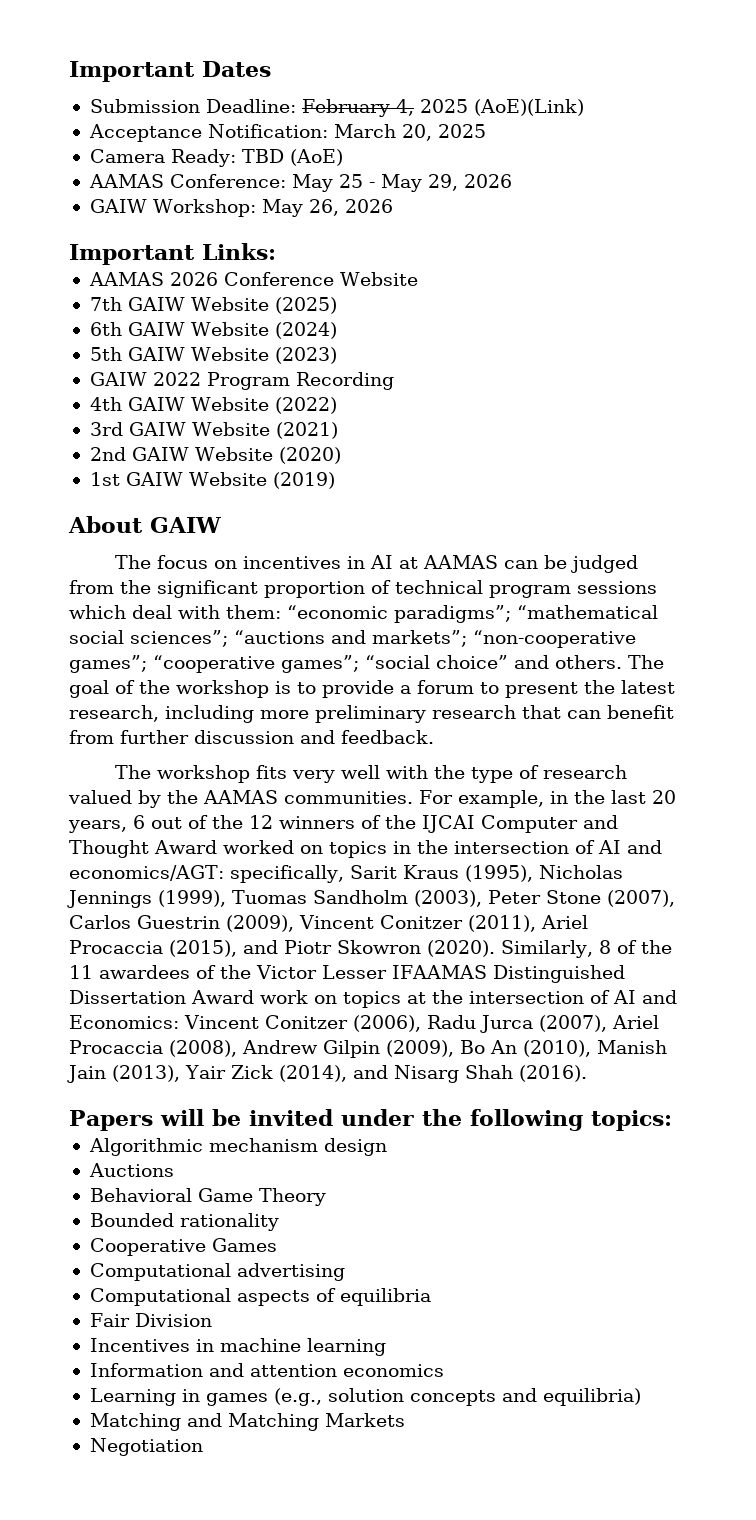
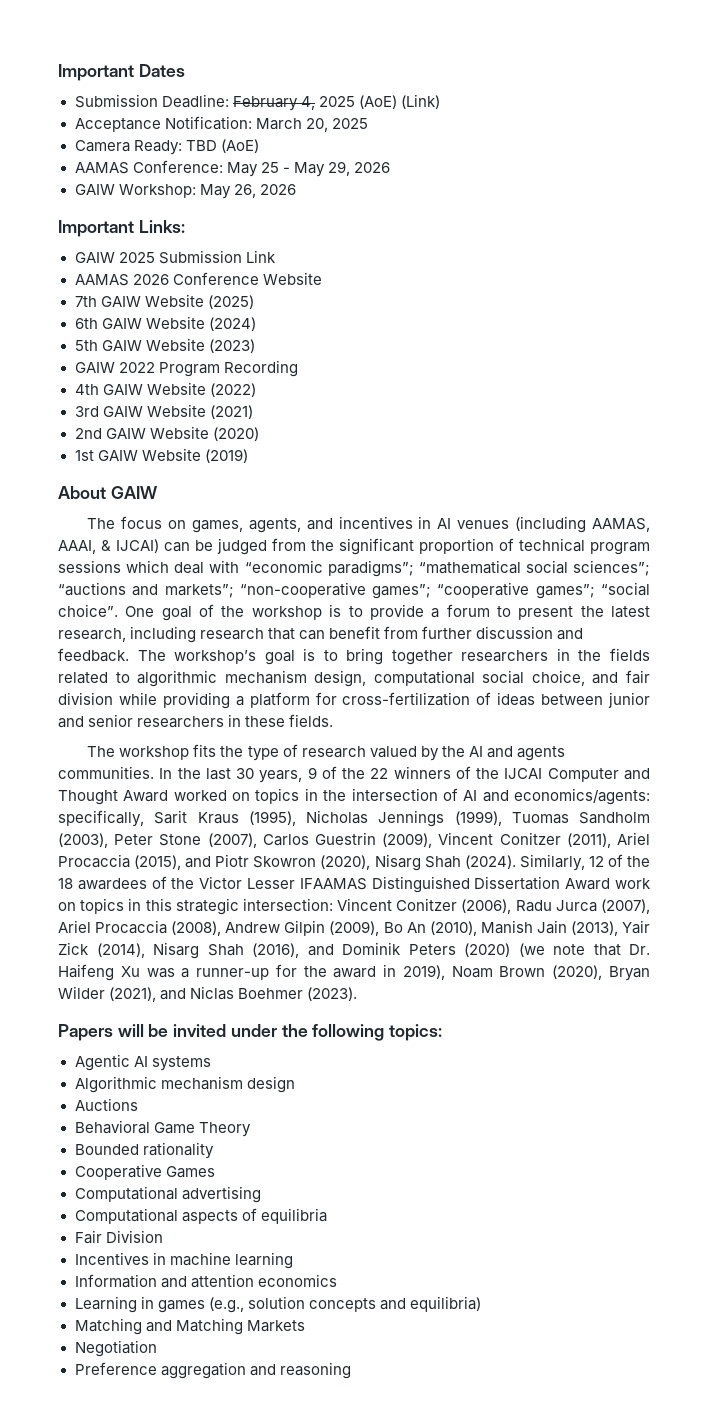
- Submission Deadline: February 4, 2025 (AoE)(Link)
+ Submission Deadline: February 4, 2025 (AoE) (Link)
+ GAIW 2025 Submission Link
- The focus on incentives in AI at AAMAS can be judged from the significant proportion of technical program sessions which deal with them: “economic paradigms”; “mathematical social sciences”; “auctions and markets”; “non-cooperative games”; “cooperative games”; “social choice” and others. The goal of the workshop is to provide a forum to present the latest research, including more preliminary research that can benefit from further discussion and feedback.
+ The focus on games, agents, and incentives in AI venues (including AAMAS, AAAI, & IJCAI) can be judged from the significant proportion of technical program sessions which deal with “economic paradigms”; “mathematical social sciences”; “auctions and markets”; “non-cooperative games”; “cooperative games”; “social choice”. One goal of the workshop is to provide a forum to present the latest research, including research that can benefit from further discussion and feedback. The workshop’s goal is to bring together researchers in the fields related to algorithmic mechanism design, computational social choice, and fair division while providing a platform for cross-fertilization of ideas between junior and senior researchers in these fields.
- The workshop fits very well with the type of research valued by the AAMAS communities. For example, in the last 20 years, 6 out of the 12 winners of the IJCAI Computer and Thought Award worked on topics in the intersection of AI and economics/AGT:
+ The workshop fits the type of research valued by the AI and agents communities. In the last 30 years, 9 of the 22 winners of the IJCAI Computer and Thought Award worked on topics in the intersection of AI and economics/agents:
- specifically, Sarit Kraus (1995), Nicholas Jennings (1999), Tuomas Sandholm (2003), Peter Stone (2007), Carlos Guestrin (2009), Vincent Conitzer (2011), Ariel Procaccia (2015), and Piotr Skowron (2020). Similarly, 8 of the 11 awardees of the Victor Lesser IFAAMAS Distinguished Dissertation Award work on topics at the intersection of AI and Economics:
+ specifically, Sarit Kraus (1995), Nicholas Jennings (1999), Tuomas Sandholm (2003), Peter Stone (2007), Carlos Guestrin (2009), Vincent Conitzer (2011), Ariel Procaccia (2015), and Piotr Skowron (2020), Nisarg Shah (2024). Similarly, 12 of the 18 awardees of the Victor Lesser IFAAMAS Distinguished Dissertation Award work on topics in this strategic intersection:
- Vincent Conitzer (2006), Radu Jurca (2007), Ariel Procaccia (2008), Andrew Gilpin (2009), Bo An (2010), Manish Jain (2013), Yair Zick (2014), and Nisarg Shah (2016).
+ Vincent Conitzer (2006), Radu Jurca (2007), Ariel Procaccia (2008), Andrew Gilpin (2009), Bo An (2010), Manish Jain (2013), Yair Zick (2014), Nisarg Shah (2016), and Dominik Peters (2020) (we note that Dr. Haifeng Xu was a runner-up for the award in 2019), Noam Brown (2020), Bryan Wilder (2021), and Niclas Boehmer (2023).
+ Agentic AI systems
+ Preference aggregation and reasoning

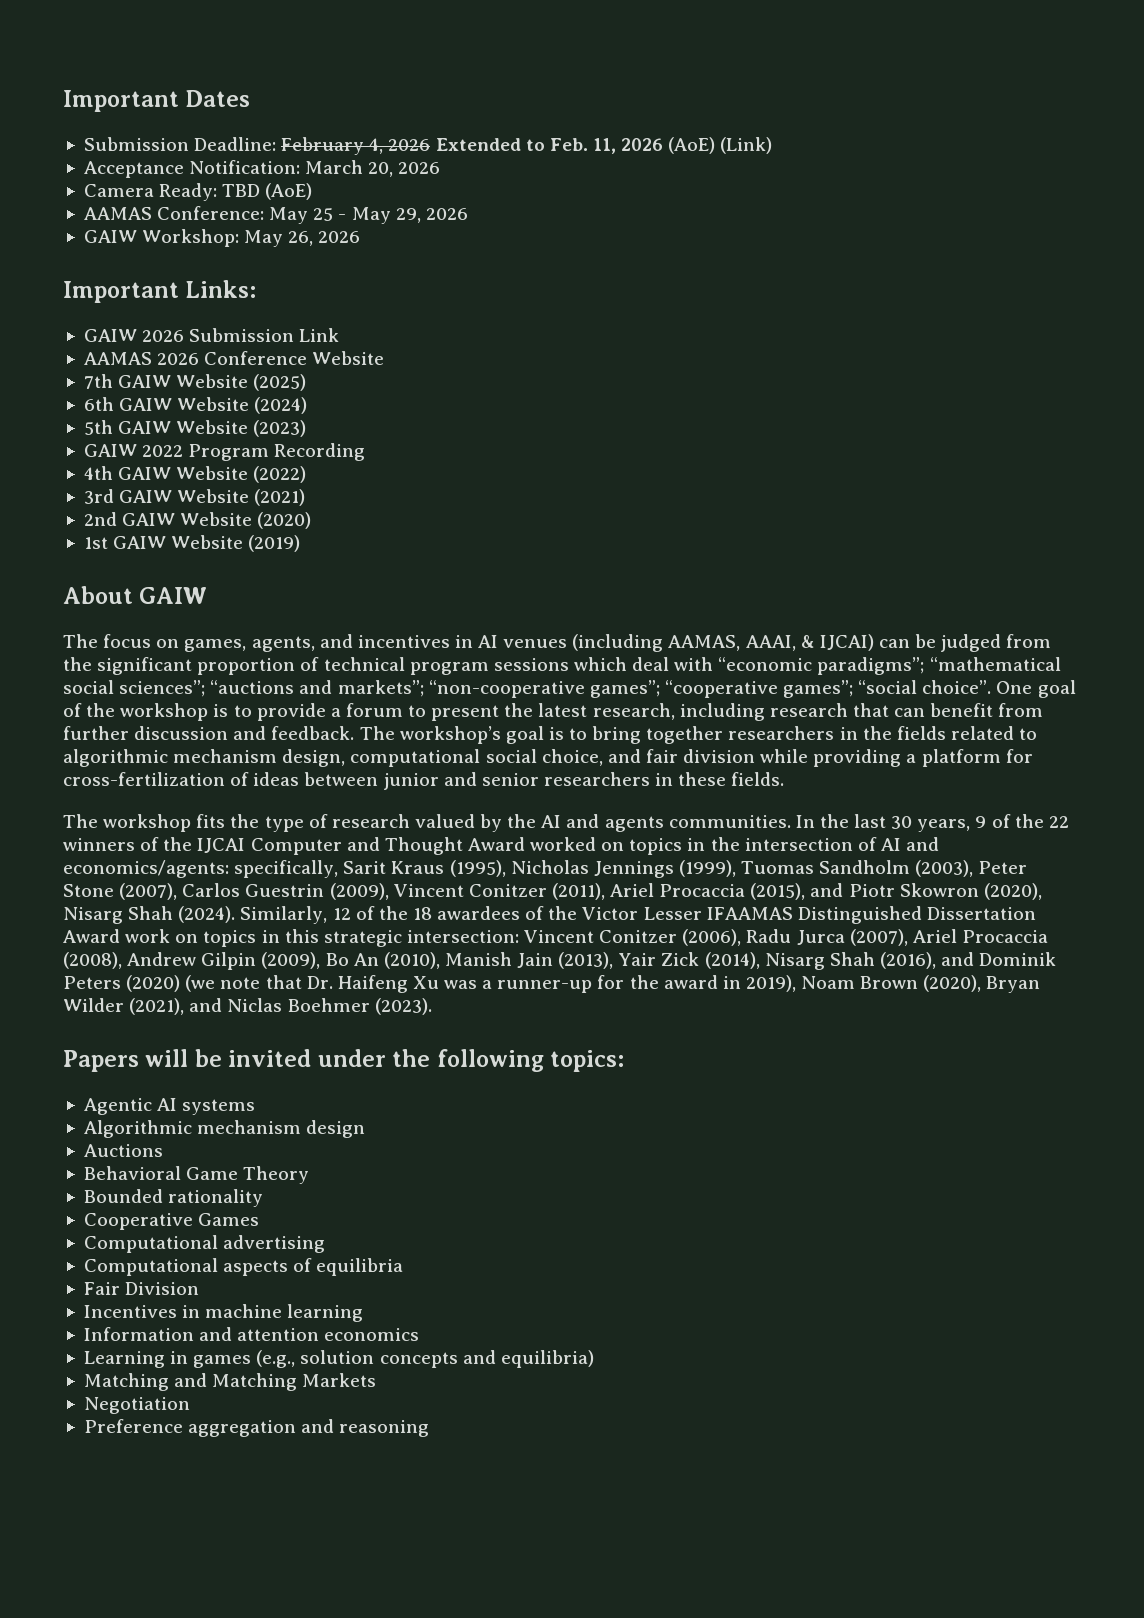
- Submission Deadline: February 4, 2025 (AoE) (Link)
+ Submission Deadline: February 4, 2026 Extended to Feb. 11, 2026 (AoE) (Link)
- Acceptance Notification: March 20, 2025
+ Acceptance Notification: March 20, 2026
- GAIW 2025 Submission Link
+ GAIW 2026 Submission Link

